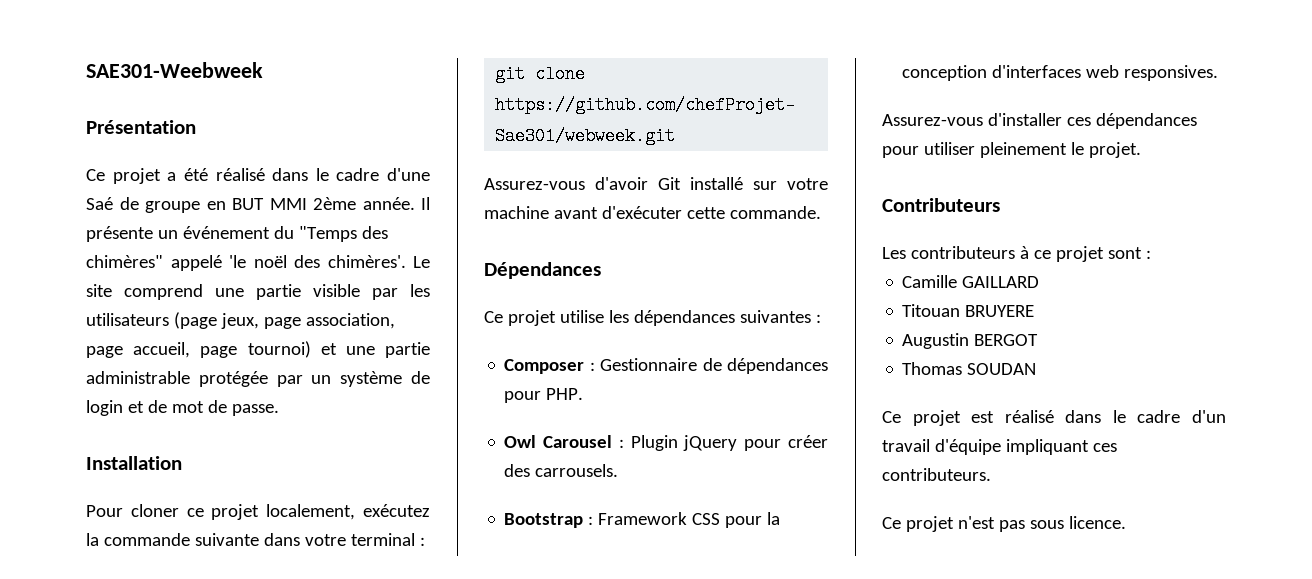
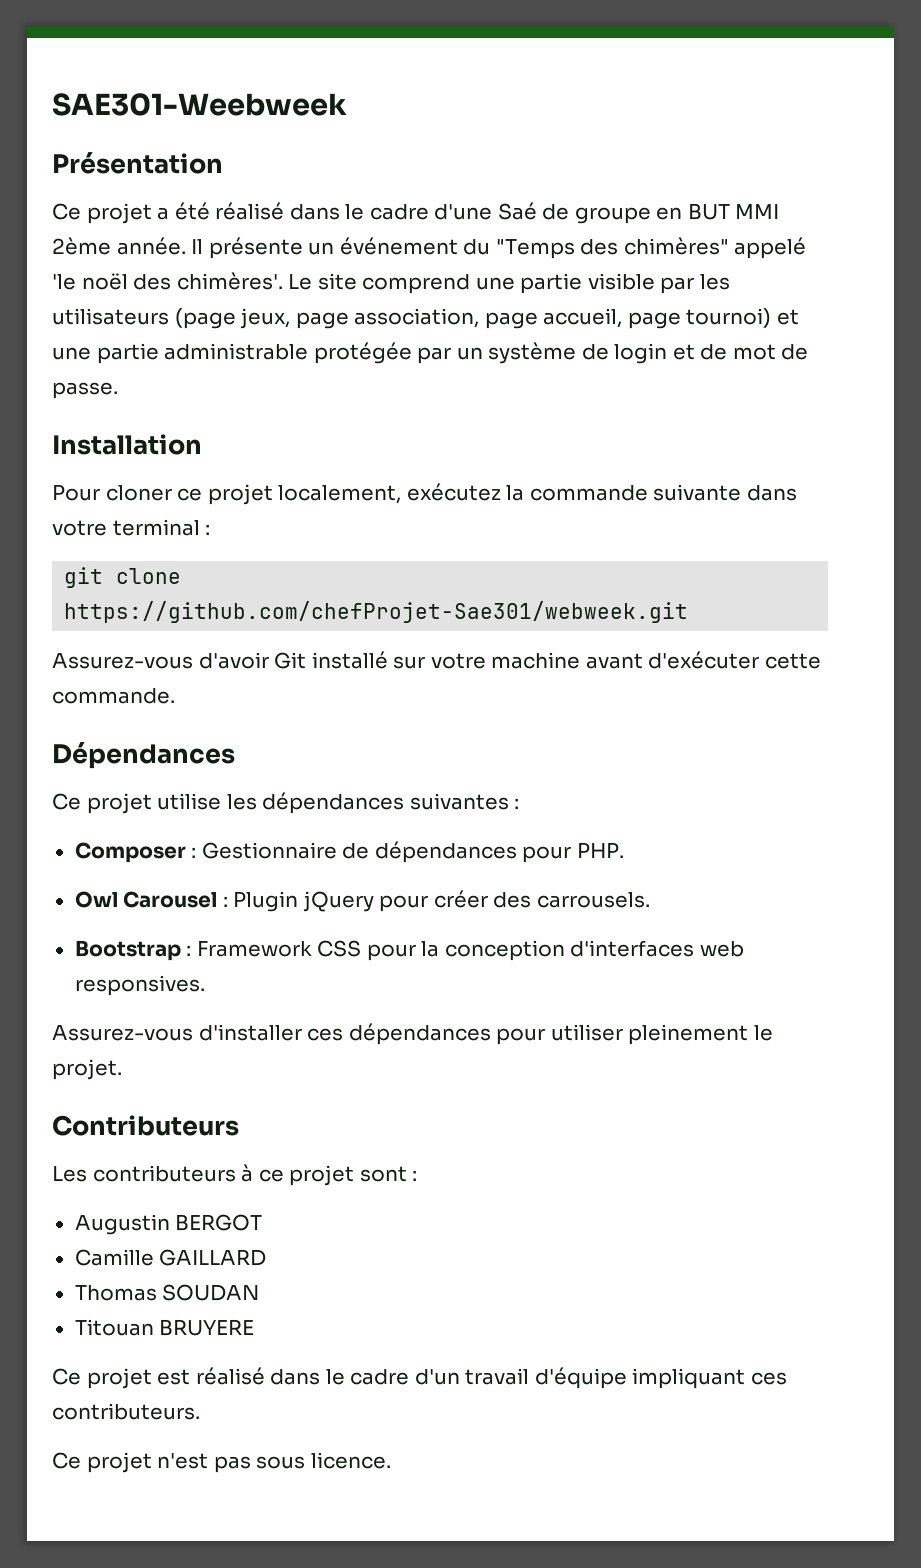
+ Augustin BERGOT
+ Thomas SOUDAN
- Augustin BERGOT
- Thomas SOUDAN

